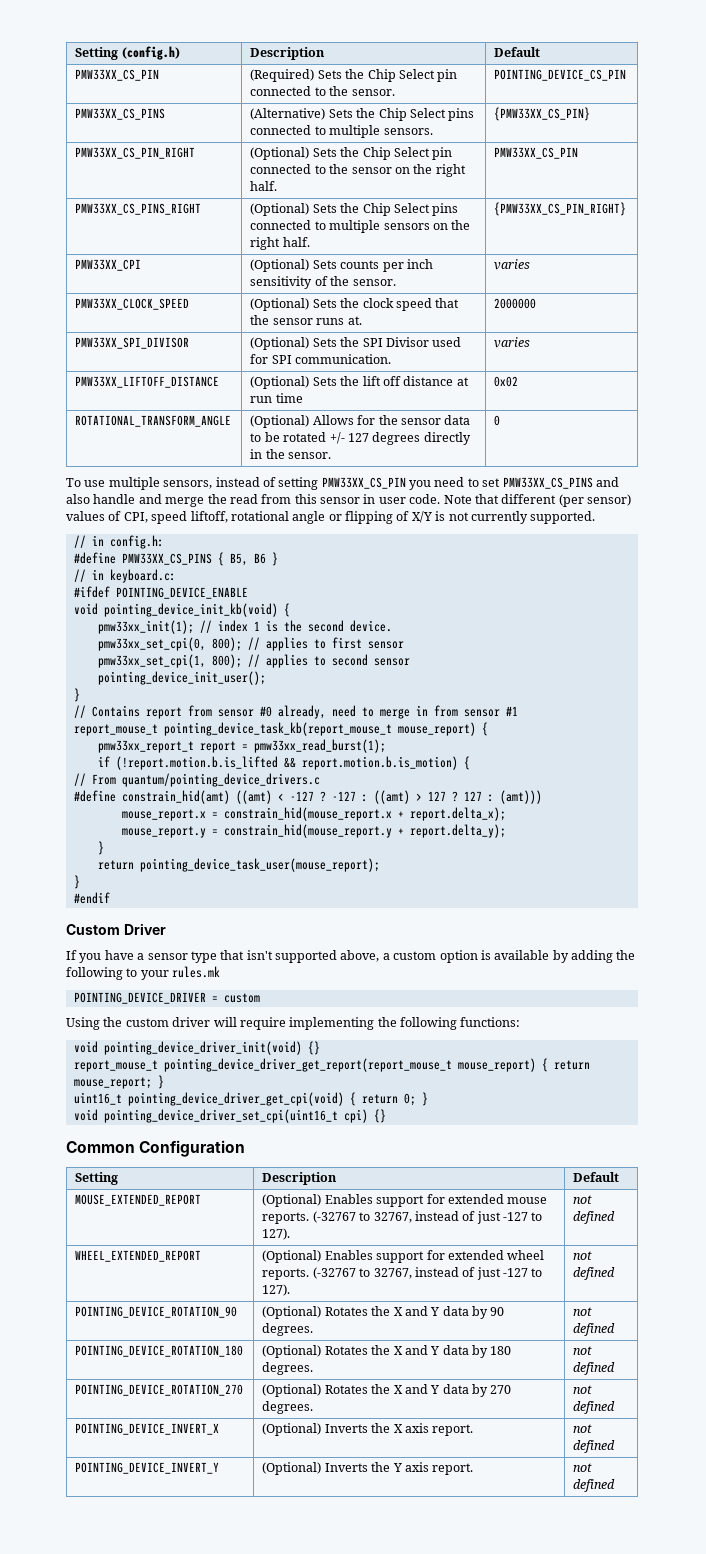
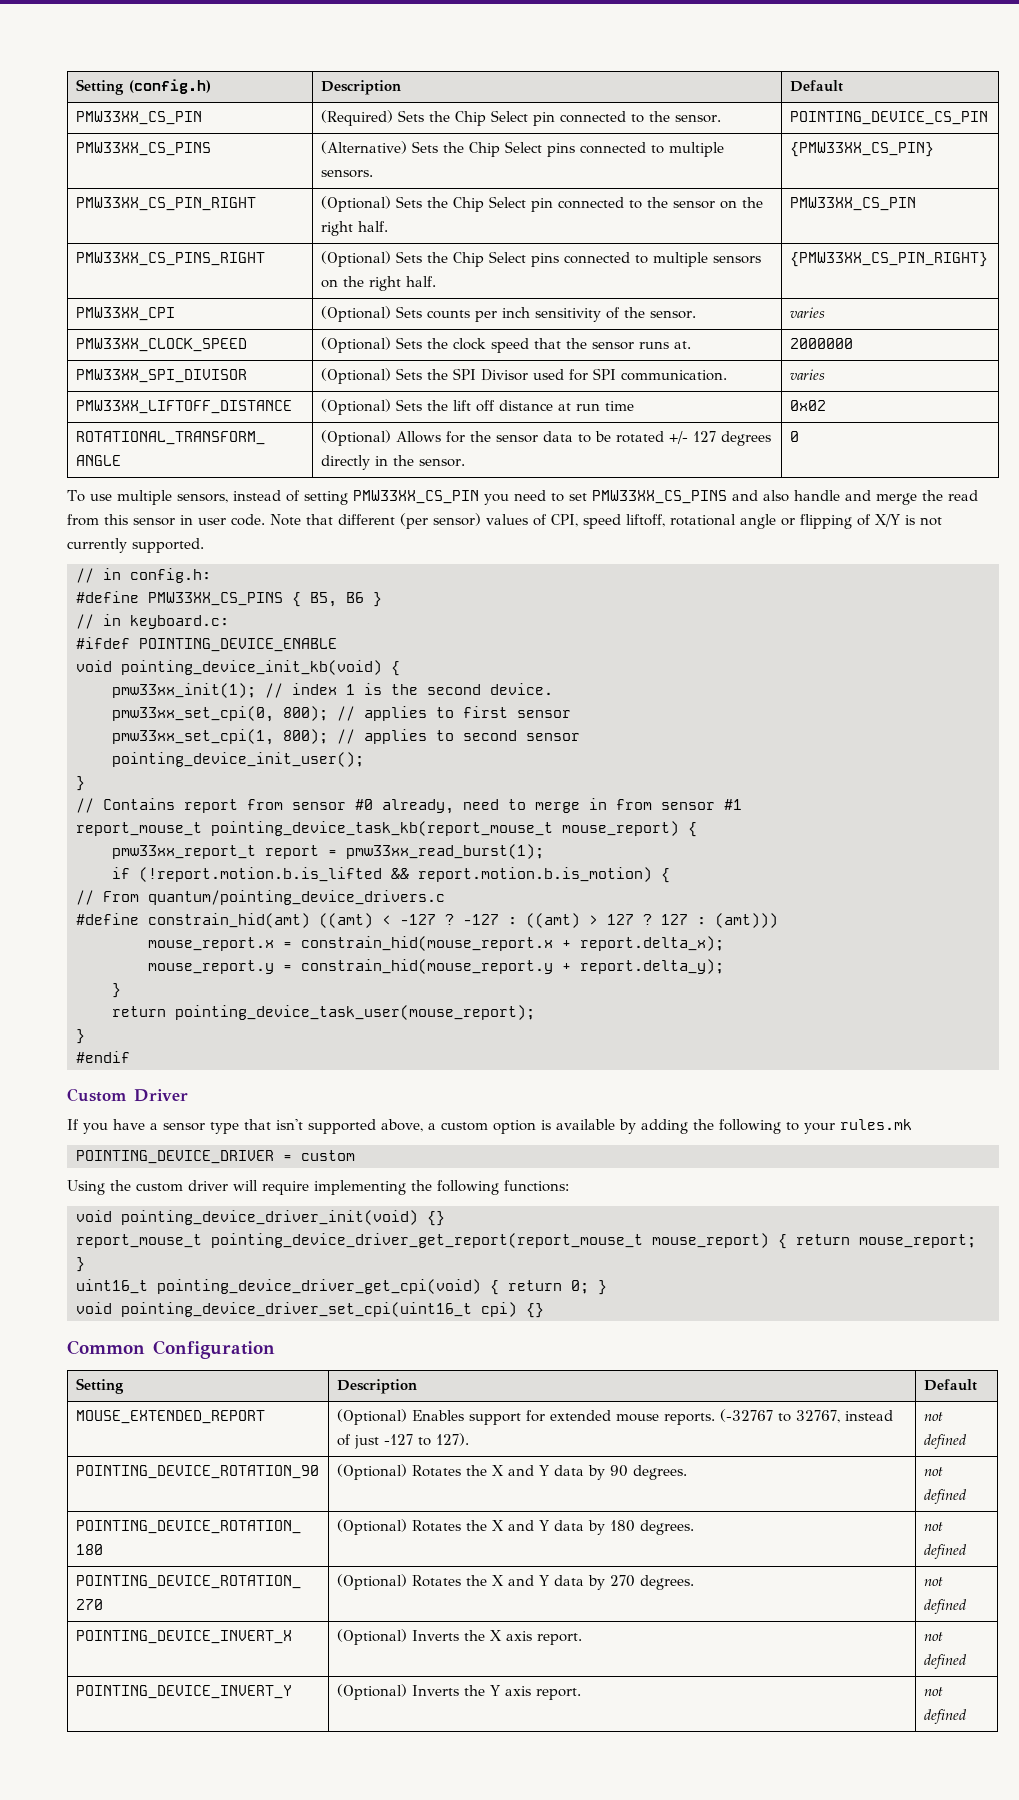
- WHEEL_EXTENDED_REPORT | (Optional) Enables support for extended wheel reports. (-32767 to 32767, instead of just -127 to 127). | not defined

